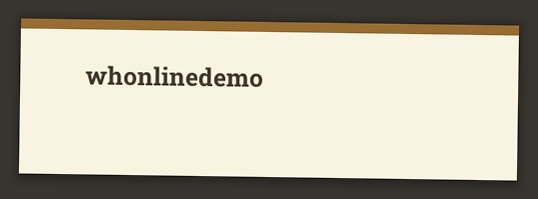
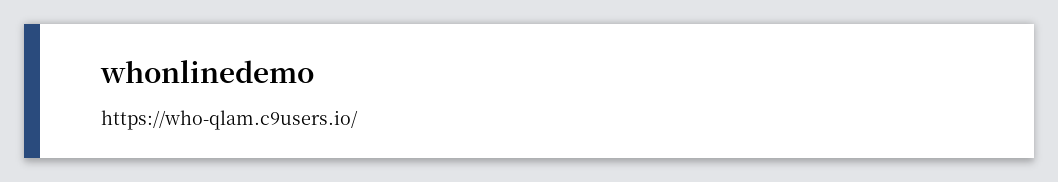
+ https://who-qlam.c9users.io/

